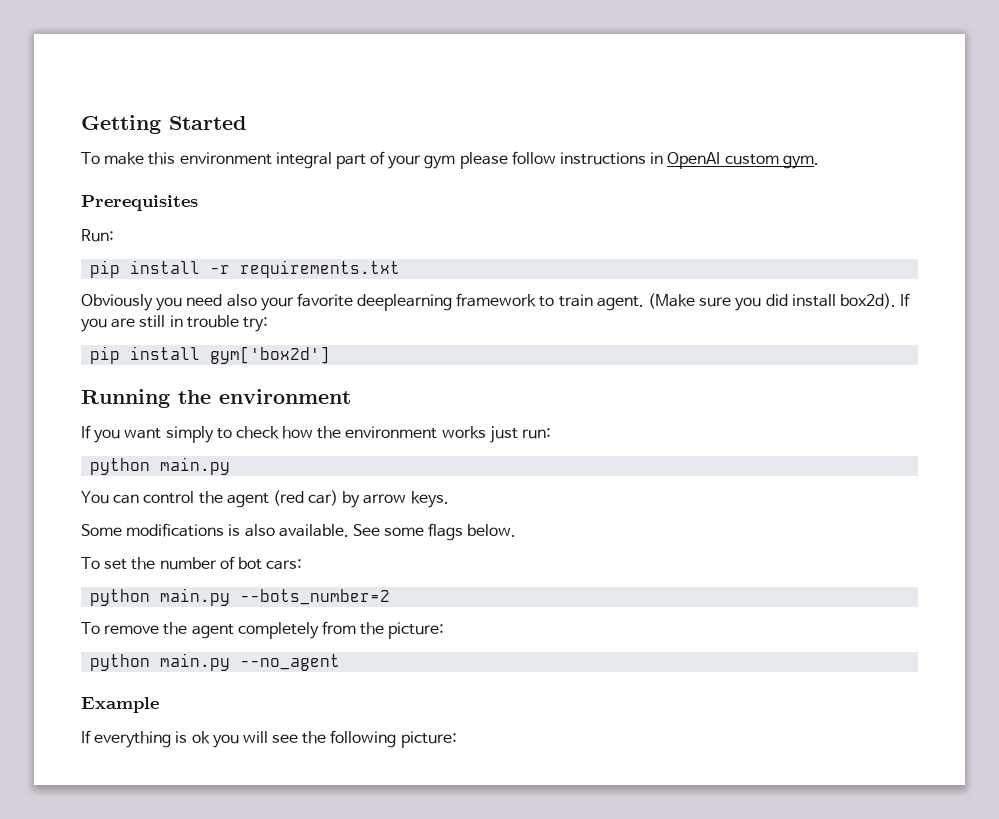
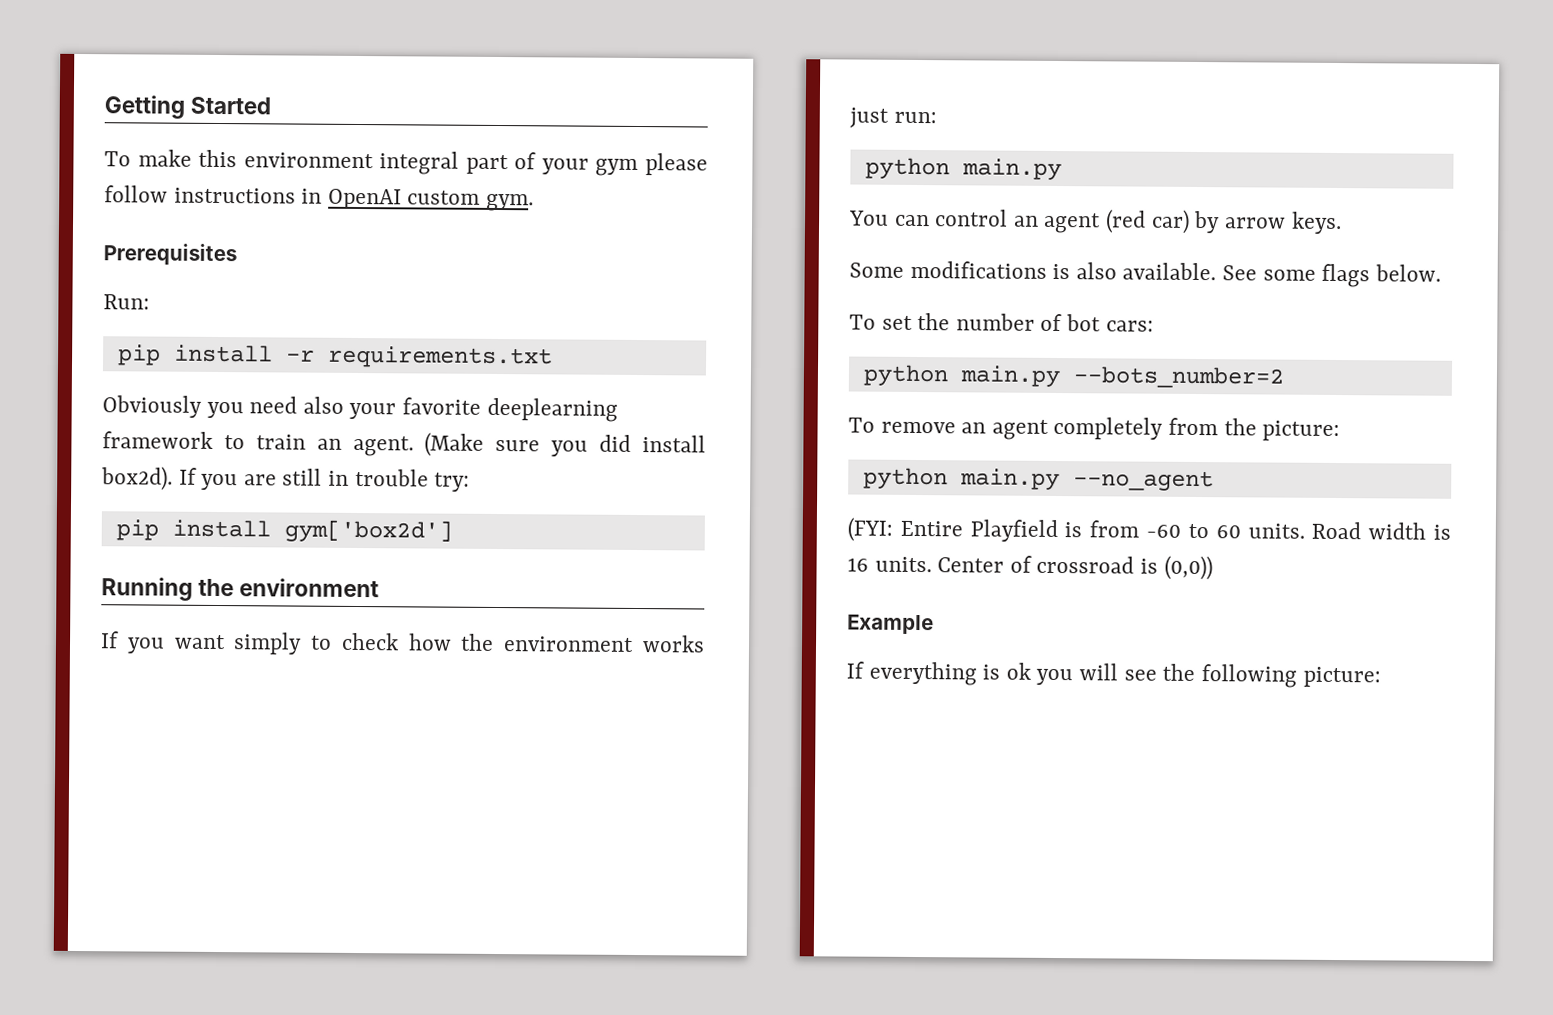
- Obviously you need also your favorite deeplearning framework to train agent.
+ Obviously you need also your favorite deeplearning framework to train an agent.
- You can control the agent (red car) by arrow keys.
+ You can control an agent (red car) by arrow keys.
- To remove the agent completely from the picture:
+ To remove an agent completely from the picture:
+ (FYI: Entire Playfield is from -60 to 60 units. Road width is 16 units. Center of crossroad is (0,0))

